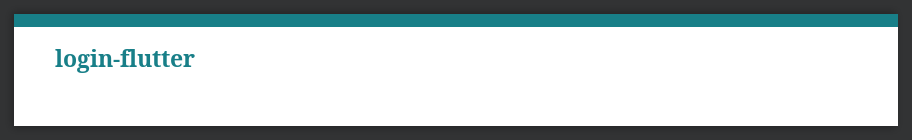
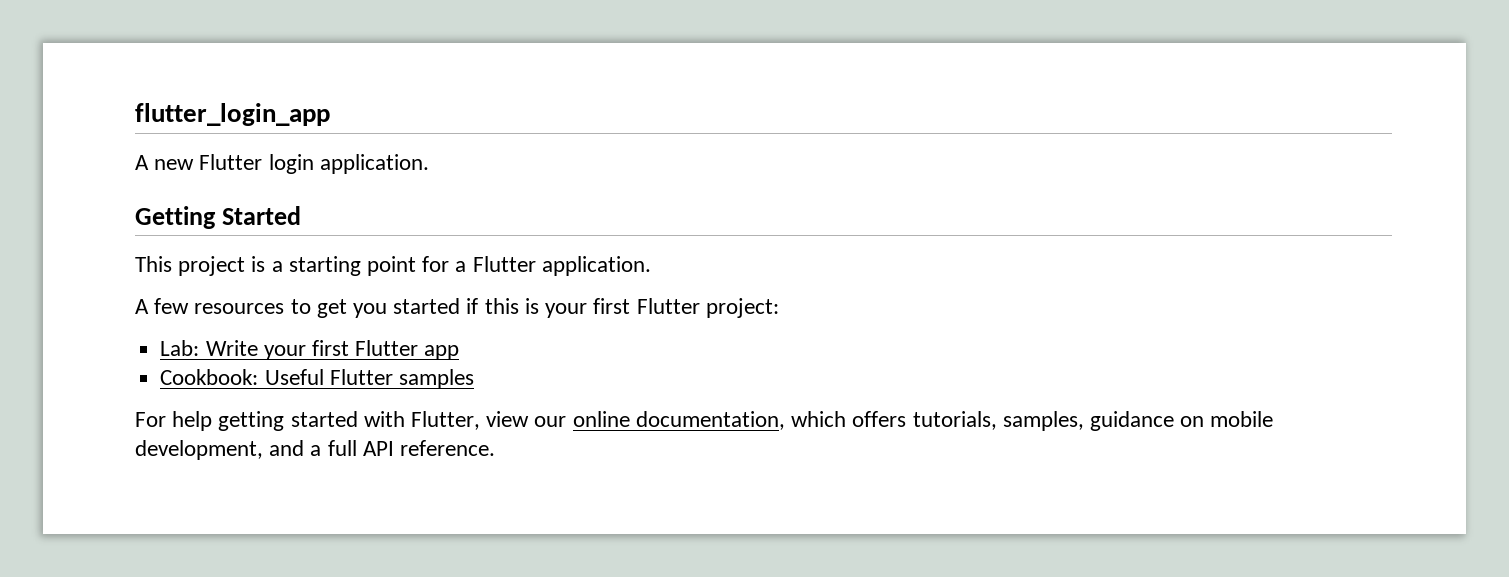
- login-flutter
+ flutter_login_app
+ A new Flutter login application.
+ Getting Started
+ This project is a starting point for a Flutter application.
+ A few resources to get you started if this is your first Flutter project:
+ Lab: Write your first Flutter app
+ Cookbook: Useful Flutter samples
+ For help getting started with Flutter, view our online documentation, which offers tutorials, samples, guidance on mobile development, and a full API reference.

